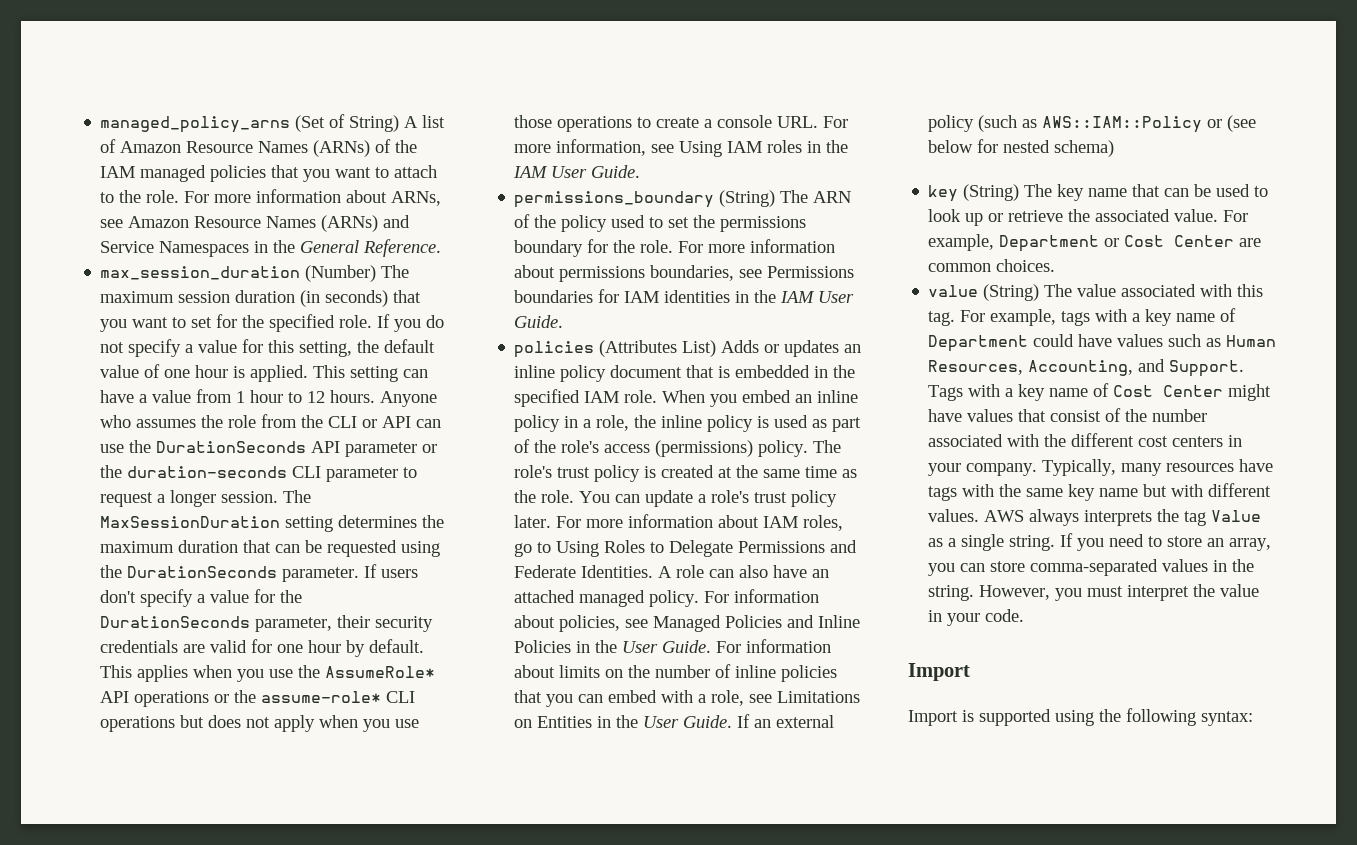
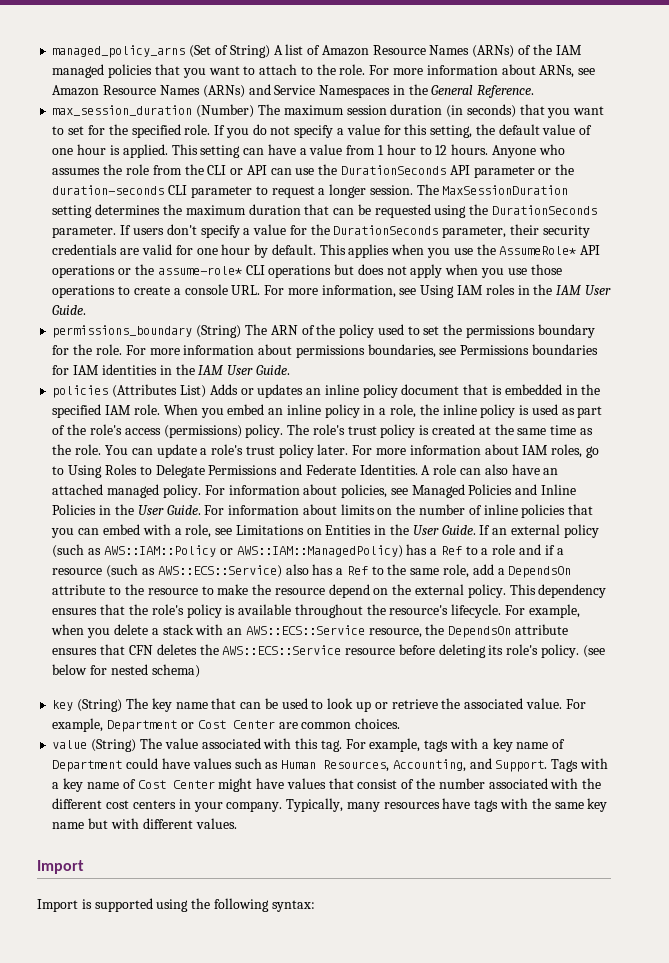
- If an external policy (such as AWS::IAM::Policy or (see below for nested schema)
+ If an external policy (such as AWS::IAM::Policy or AWS::IAM::ManagedPolicy) has a Ref to a role and if a resource (such as AWS::ECS::Service) also has a Ref to the same role, add a DependsOn attribute to the resource to make the resource depend on the external policy. This dependency ensures that the role's policy is available throughout the resource's lifecycle. For example, when you delete a stack with an AWS::ECS::Service resource, the DependsOn attribute ensures that CFN deletes the AWS::ECS::Service resource before deleting its role's policy. (see below for nested schema)
- AWS always interprets the tag Value as a single string. If you need to store an array, you can store comma-separated values in the string. However, you must interpret the value in your code.

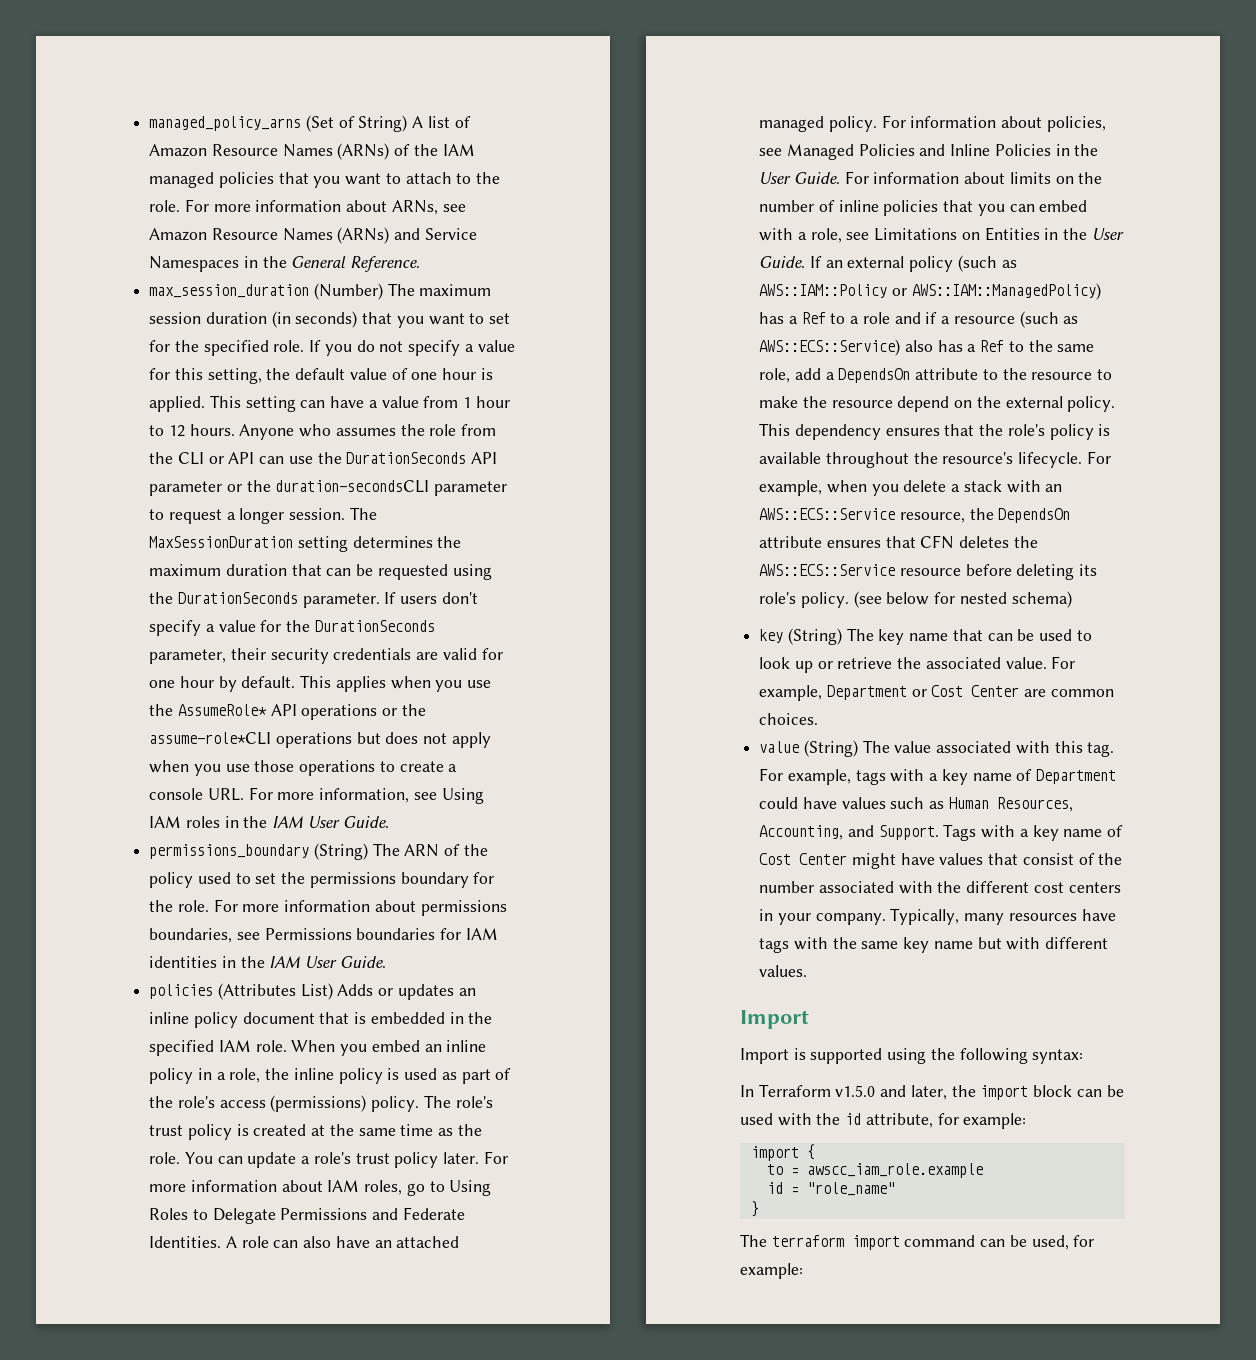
- Anyone who assumes the role from the CLI or API can use the DurationSeconds API parameter or the duration-seconds CLI parameter to request a longer session.
+ Anyone who assumes the role from the CLI or API can use the DurationSeconds API parameter or the duration-secondsCLI parameter to request a longer session.
- This applies when you use the AssumeRole* API operations or the assume-role* CLI operations but does not apply when you use those operations to create a console URL. For more information, see Using IAM roles in the IAM User Guide.
+ This applies when you use the AssumeRole* API operations or the assume-role*CLI operations but does not apply when you use those operations to create a console URL. For more information, see Using IAM roles in the IAM User Guide.
+ In Terraform v1.5.0 and later, the import block can be used with the id attribute, for example:
+ import {
+ to = awscc_iam_role.example
+ id = "role_name"
+ }
+ The terraform import command can be used, for example:

